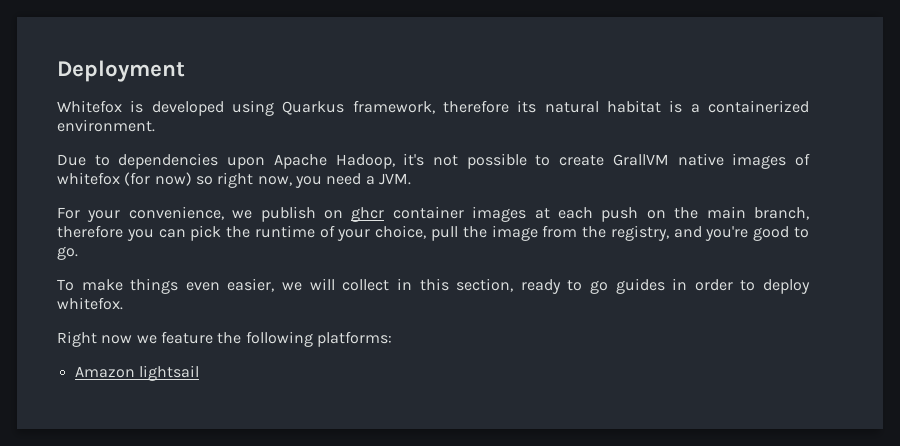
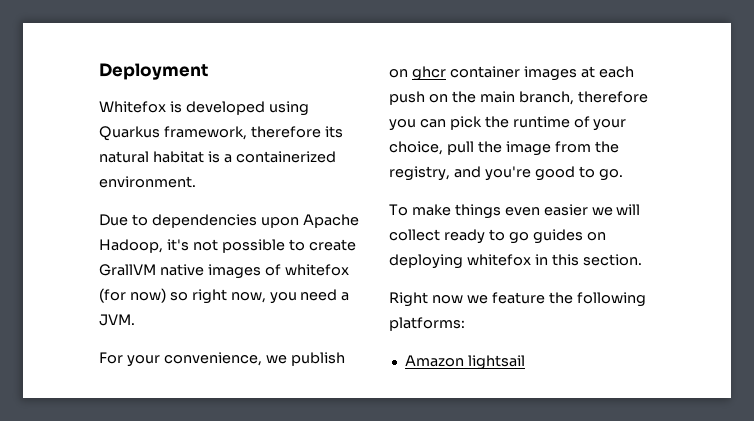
- To make things even easier, we will collect in this section, ready to go guides in order to deploy whitefox.
+ To make things even easier we will collect ready to go guides on deploying whitefox in this section.

